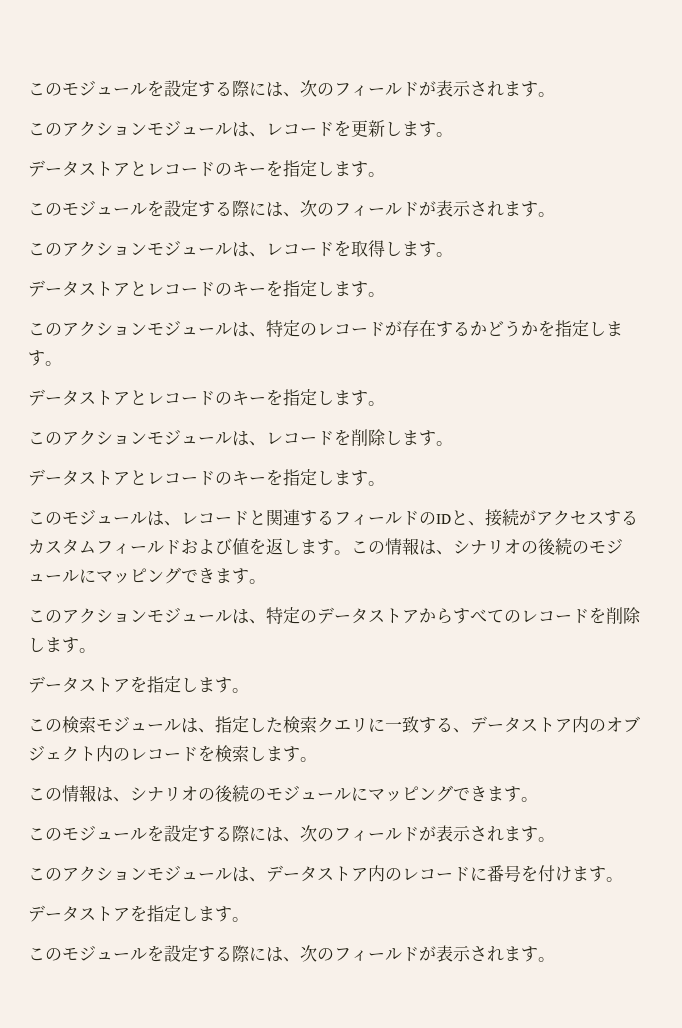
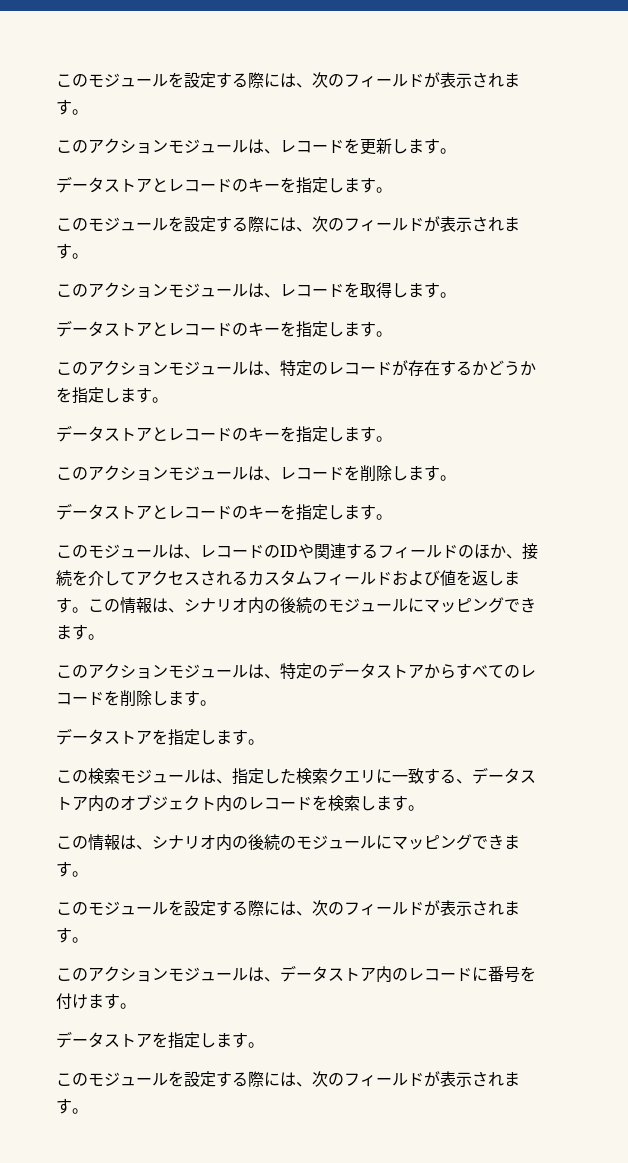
- このモジュールは、レコードと関連するフィールドのIDと、接続がアクセスするカスタムフィールドおよび値を返します。この情報は、シナリオの後続のモジュールにマッピングできます。
+ このモジュールは、レコードのIDや関連するフィールドのほか、接続を介してアクセスされるカスタムフィールドおよび値を返します。この情報は、シナリオ内の後続のモジュールにマッピングできます。
  この検索モジュールは、指定した検索クエリに一致する、データストア内のオブジェクト内のレコードを検索します。
- この情報は、シナリオの後続のモジュールにマッピングできます。
+ この情報は、シナリオ内の後続のモジュールにマッピングできます。

